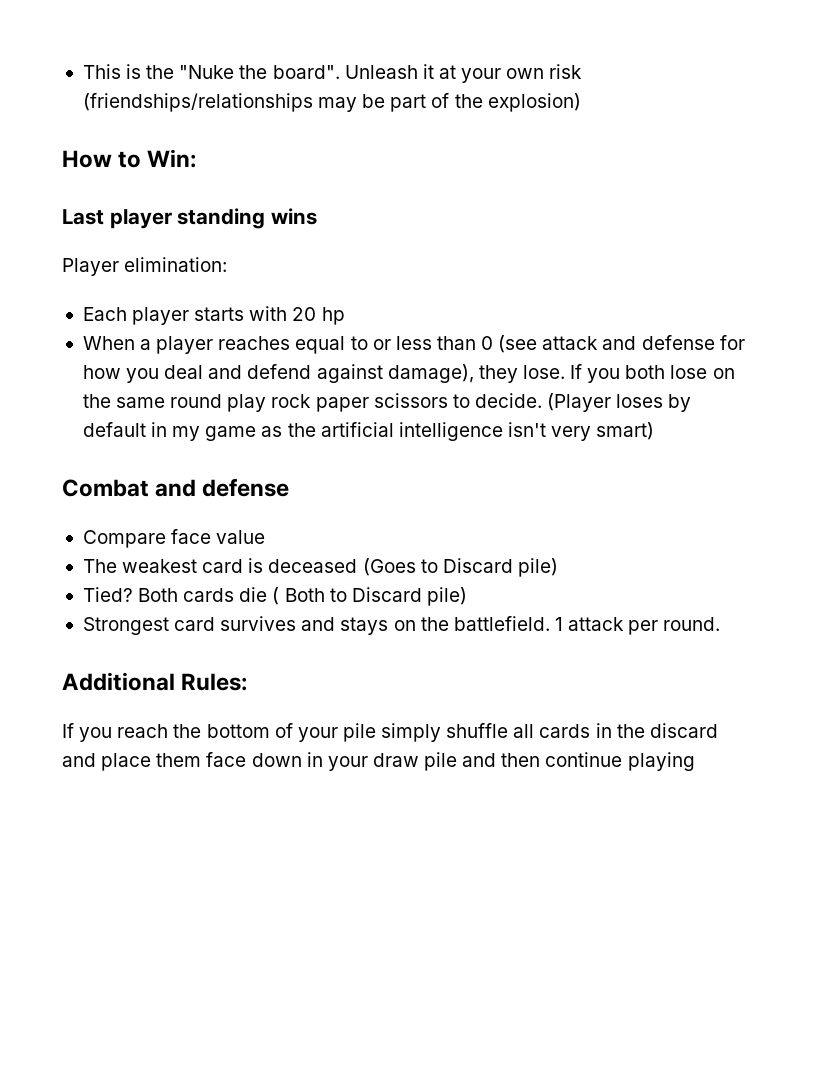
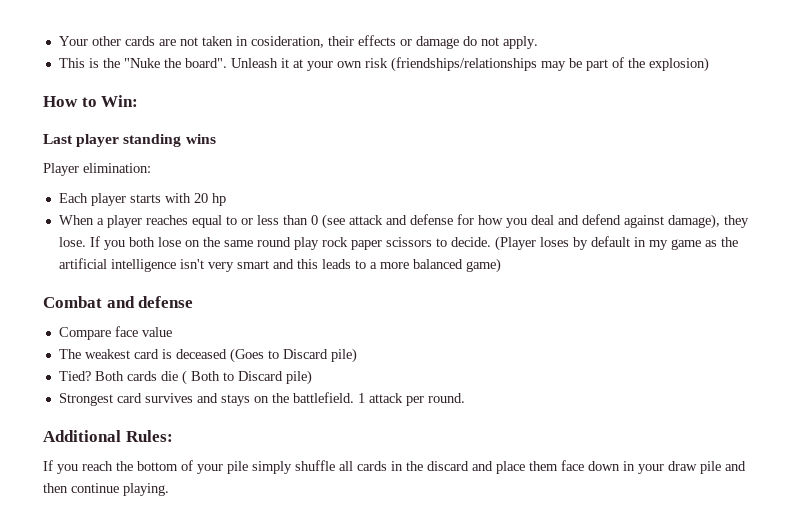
+ Your other cards are not taken in cosideration, their effects or damage do not apply.
- (Player loses by default in my game as the artificial intelligence isn't very smart)
+ (Player loses by default in my game as the artificial intelligence isn't very smart and this leads to a more balanced game)
- If you reach the bottom of your pile simply shuffle all cards in the discard and place them face down in your draw pile and then continue playing
+ If you reach the bottom of your pile simply shuffle all cards in the discard and place them face down in your draw pile and then continue playing.

